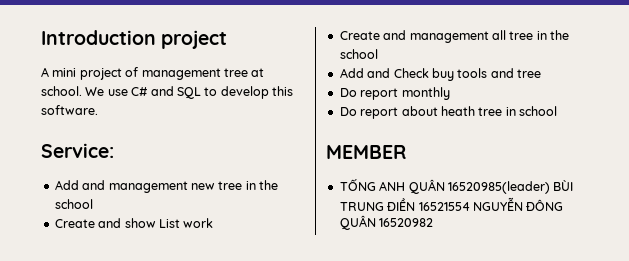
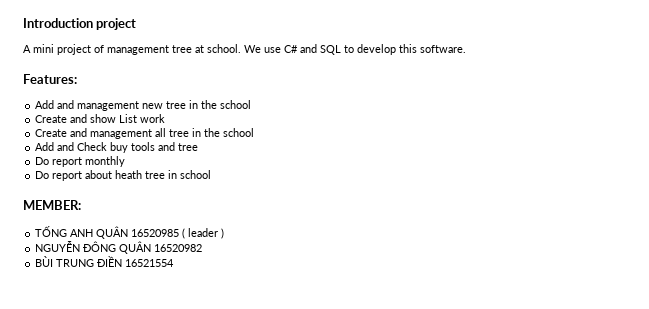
- Service:
+ Features:
- MEMBER
+ MEMBER:
- TỐNG ANH QUÂN 16520985(leader) BÙI TRUNG ĐIỀN 16521554 NGUYỄN ĐÔNG QUÂN 16520982
+ TỐNG ANH QUÂN 16520985 ( leader )
+ NGUYỄN ĐÔNG QUÂN 16520982
+ BÙI TRUNG ĐIỀN 16521554

